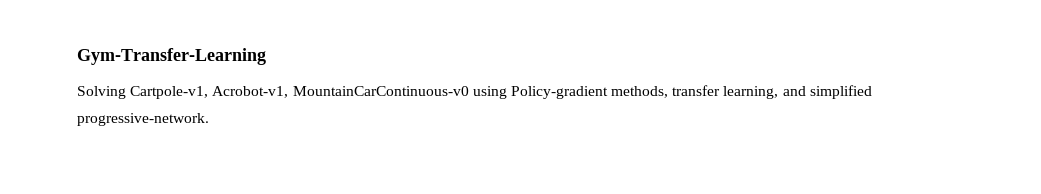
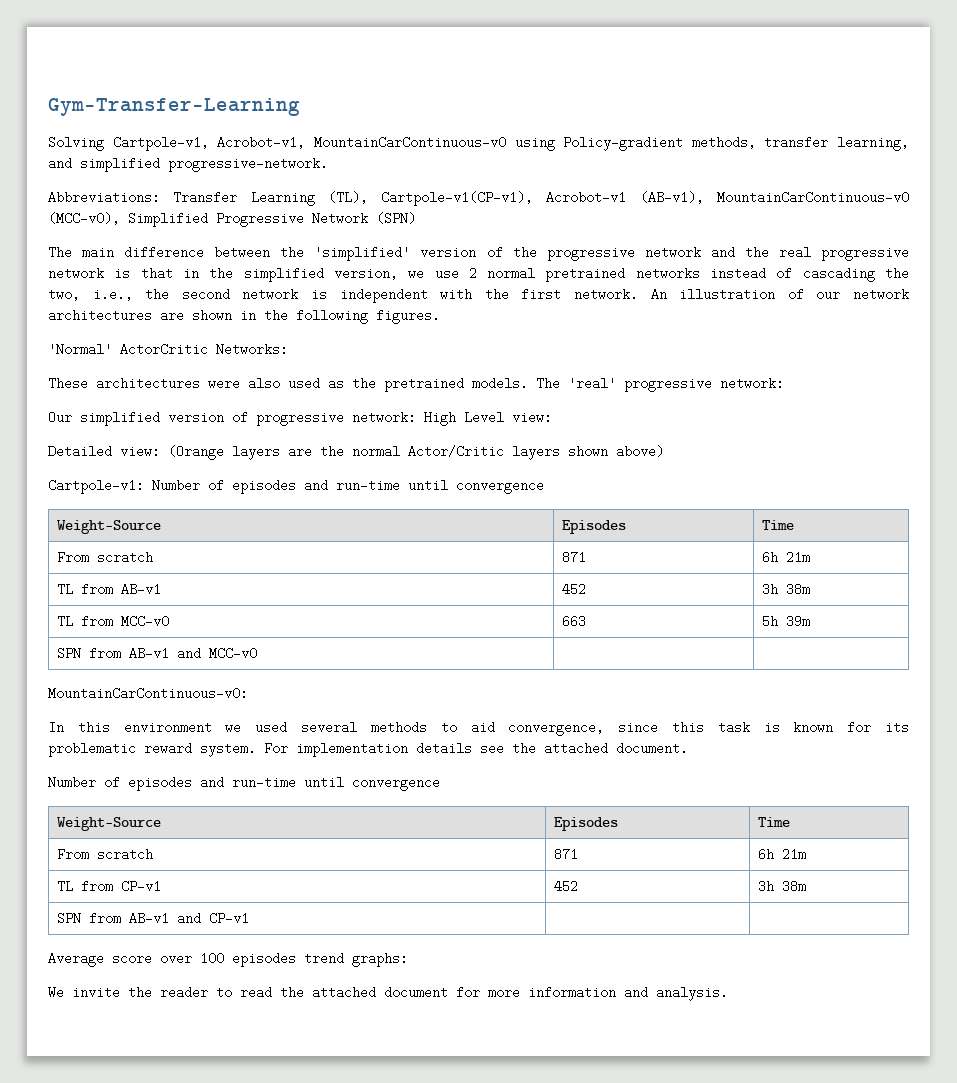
+ Abbreviations: Transfer Learning (TL), Cartpole-v1(CP-v1), Acrobot-v1 (AB-v1), MountainCarContinuous-v0 (MCC-v0), Simplified Progressive Network (SPN)
+ The main difference between the 'simplified' version of the progressive network and the real progressive network is that in the simplified version, we use 2 normal pretrained networks instead of cascading the two, i.e., the second network is independent with the first network. An illustration of our network architectures are shown in the following figures.
+ 'Normal' ActorCritic Networks:
+ These architectures were also used as the pretrained models. The 'real' progressive network:
+ Our simplified version of progressive network: High Level view:
+ Detailed view: (Orange layers are the normal Actor/Critic layers shown above)
+ Cartpole-v1: Number of episodes and run-time until convergence
+ Weight-Source | Episodes | Time
+ From scratch | 871 | 6h 21m
+ TL from AB-v1 | 452 | 3h 38m
+ TL from MCC-v0 | 663 | 5h 39m
+ SPN from AB-v1 and MCC-v0 | |
+ MountainCarContinuous-v0:
+ In this environment we used several methods to aid convergence, since this task is known for its problematic reward system. For implementation details see the attached document.
+ Number of episodes and run-time until convergence
+ Weight-Source | Episodes | Time
+ From scratch | 871 | 6h 21m
+ TL from CP-v1 | 452 | 3h 38m
+ SPN from AB-v1 and CP-v1 | |
+ Average score over 100 episodes trend graphs:
+ We invite the reader to read the attached document for more information and analysis.

